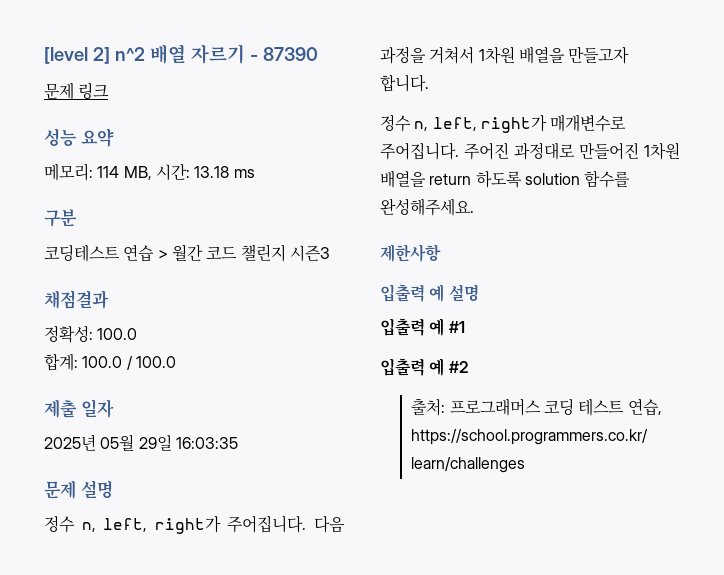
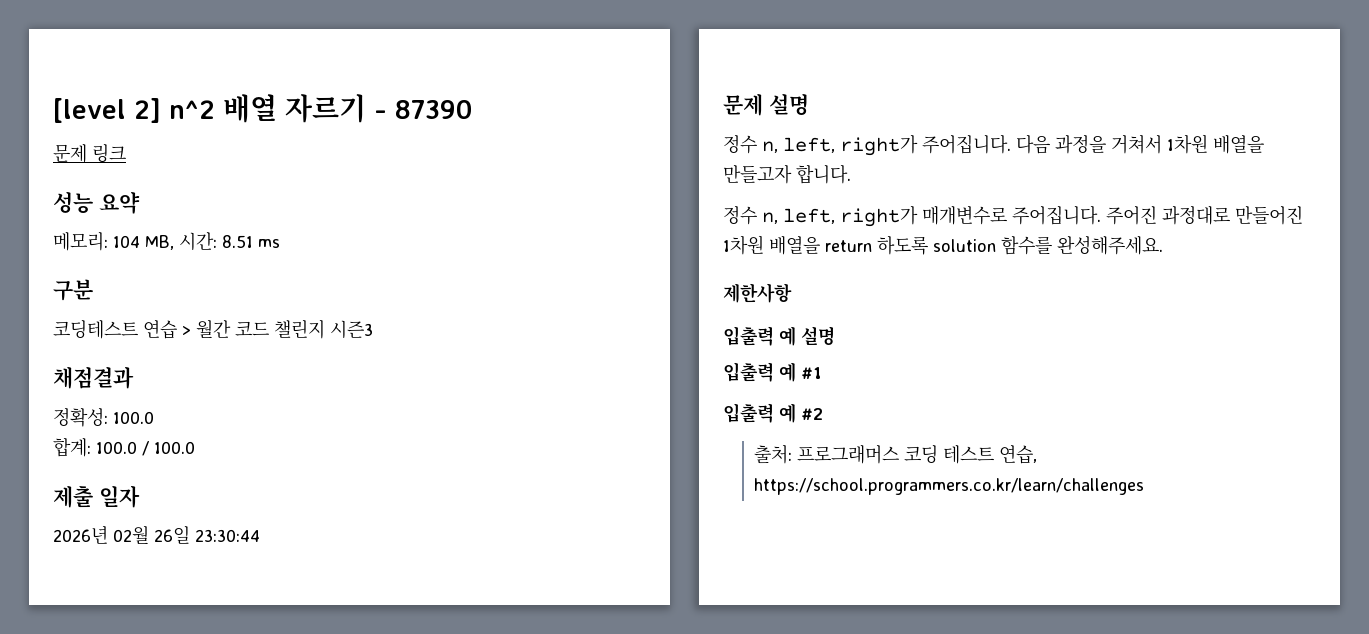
- 메모리: 114 MB, 시간: 13.18 ms
+ 메모리: 104 MB, 시간: 8.51 ms
- 2025년 05월 29일 16:03:35
+ 2026년 02월 26일 23:30:44

